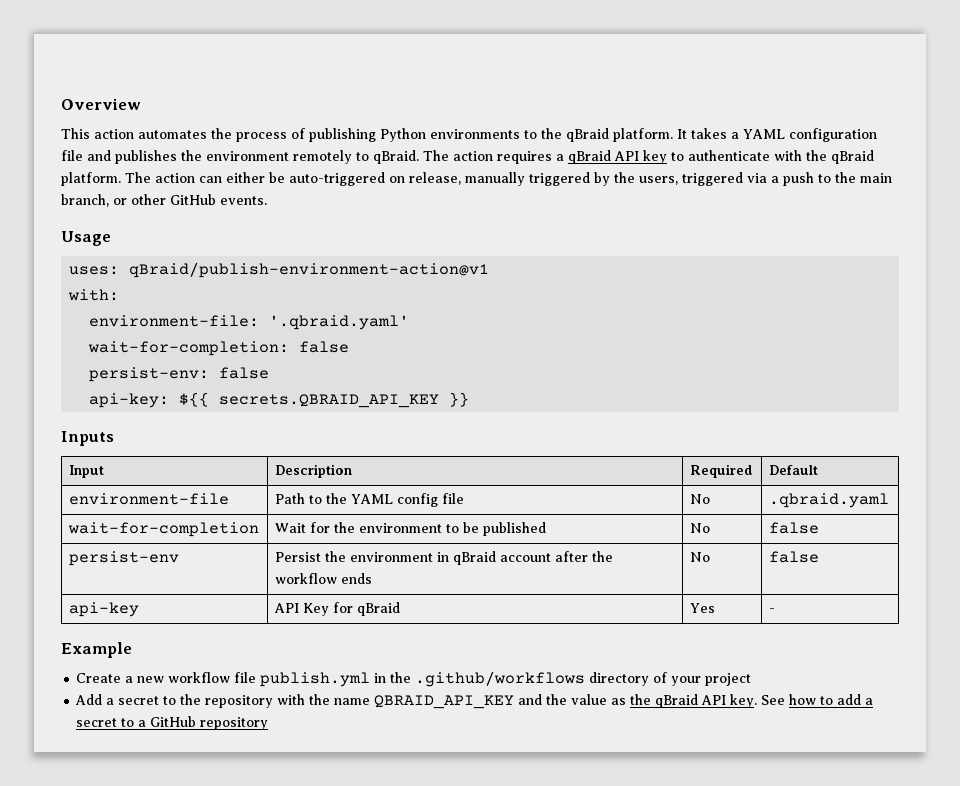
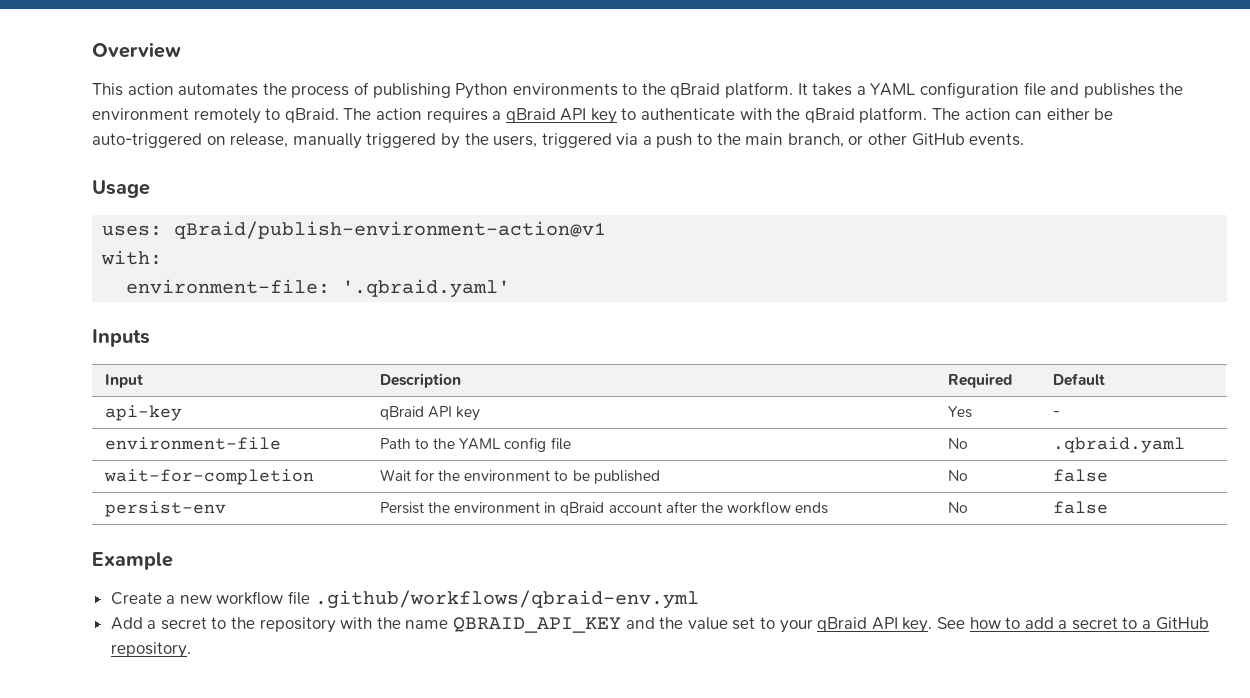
- wait-for-completion: false
- persist-env: false
- api-key: ${{ secrets.QBRAID_API_KEY }}
+ api-key | qBraid API key | Yes | -
- api-key | API Key for qBraid | Yes | -
- Create a new workflow file publish.yml in the .github/workflows directory of your project
+ Create a new workflow file .github/workflows/qbraid-env.yml
- Add a secret to the repository with the name QBRAID_API_KEY and the value as the qBraid API key.
+ Add a secret to the repository with the name QBRAID_API_KEY and the value set to your qBraid API key.
- See how to add a secret to a GitHub repository
+ See how to add a secret to a GitHub repository.

